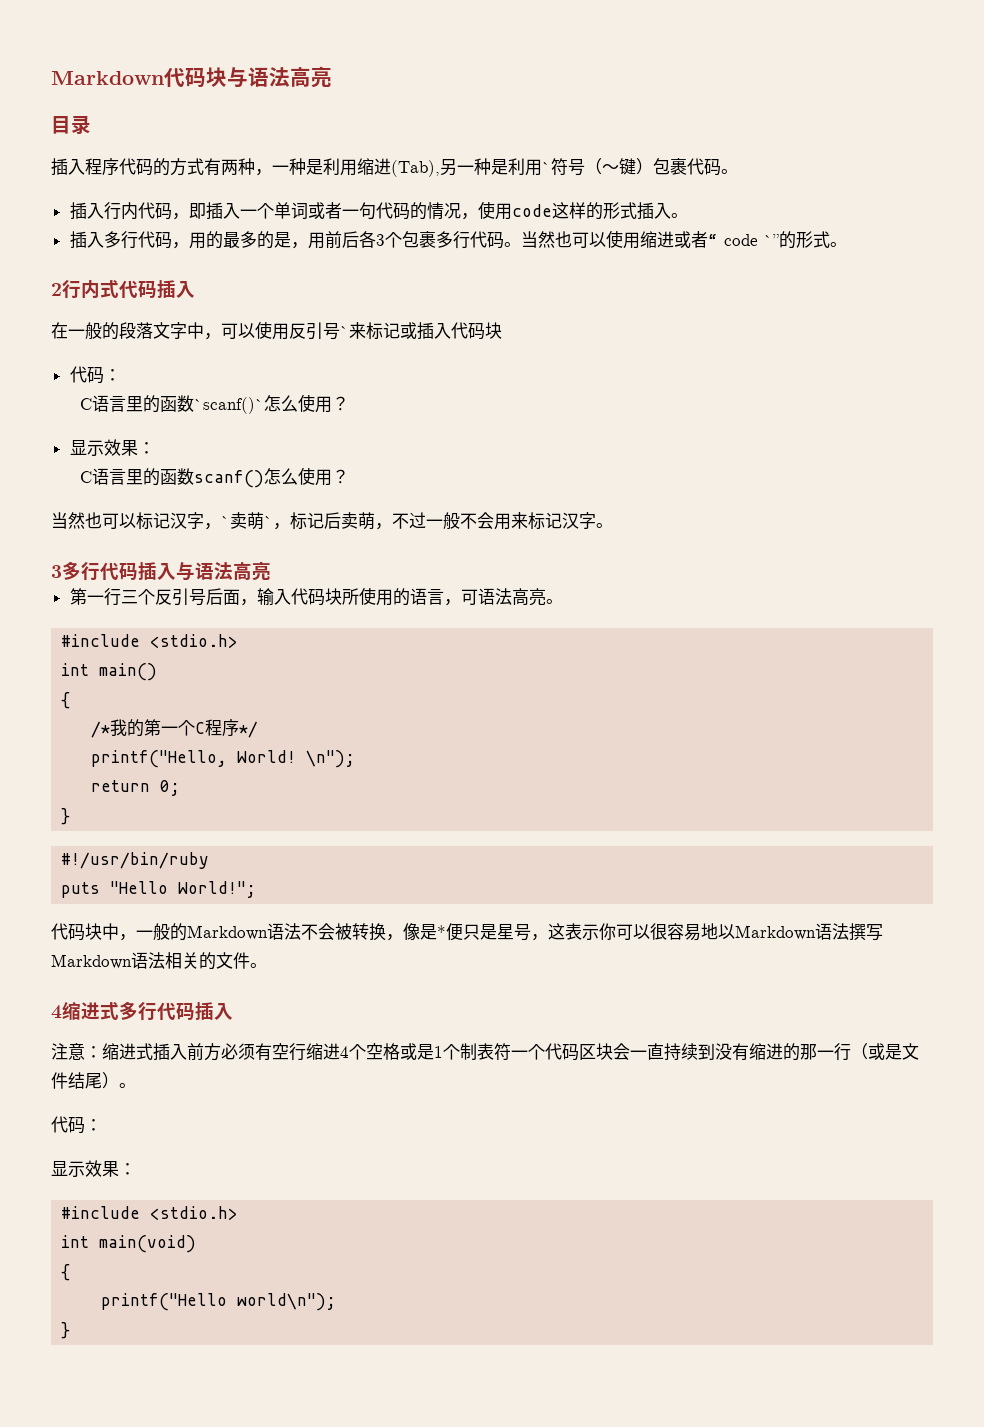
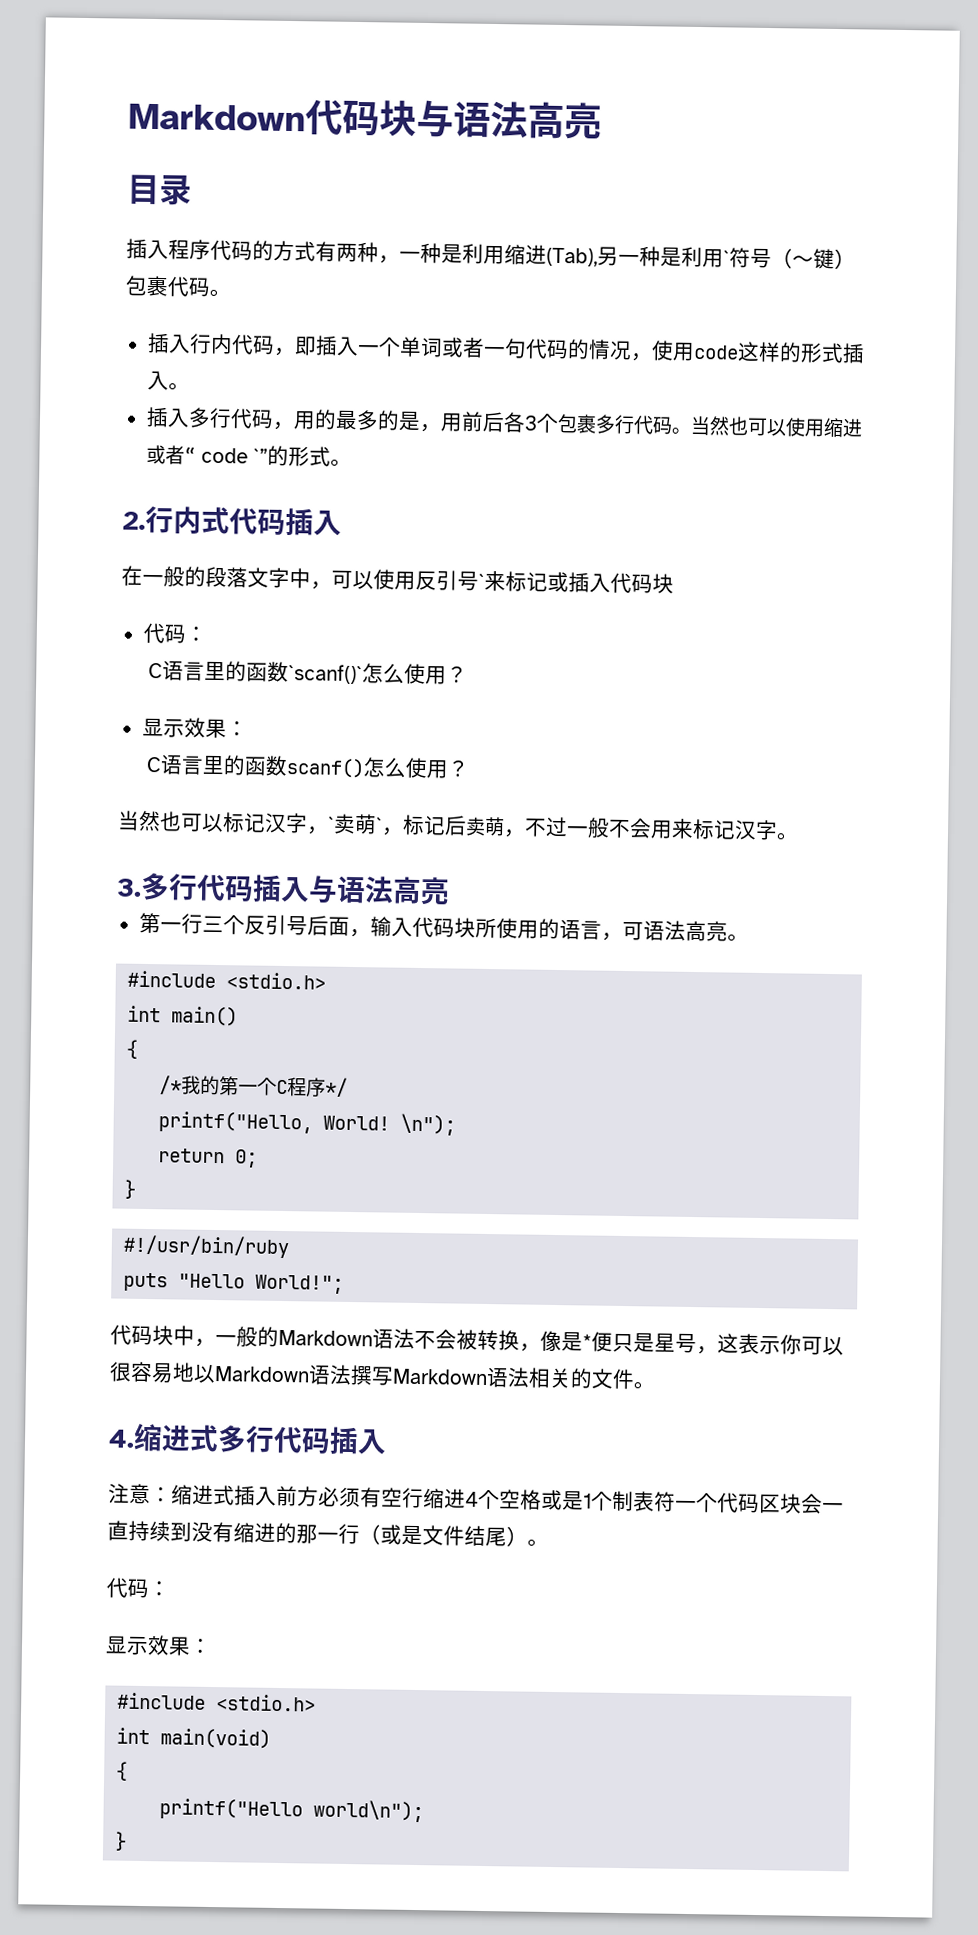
- 2行内式代码插入
+ 2.行内式代码插入
- 3多行代码插入与语法高亮
+ 3.多行代码插入与语法高亮
- 4缩进式多行代码插入
+ 4.缩进式多行代码插入

